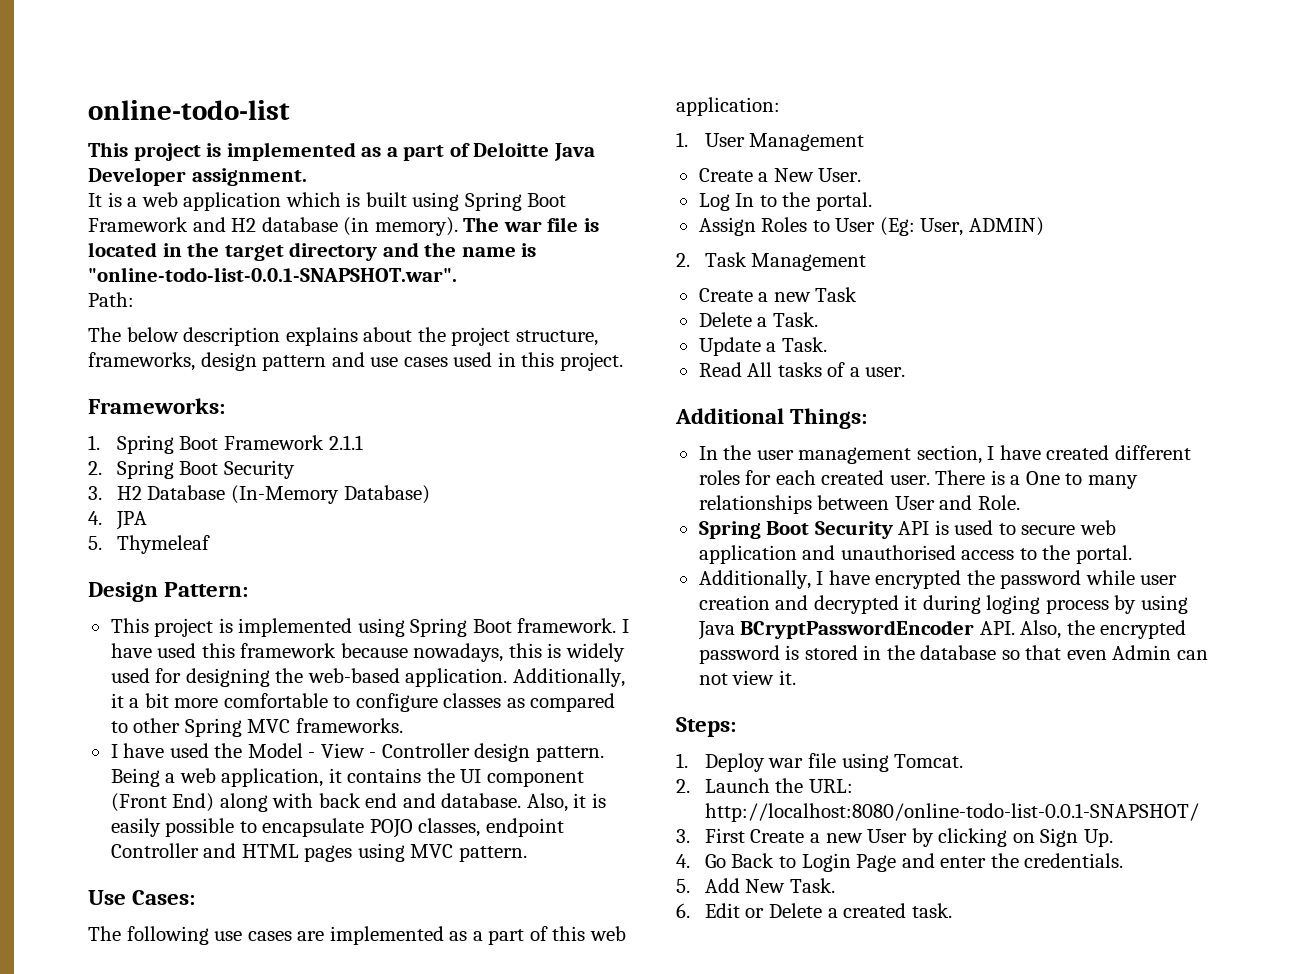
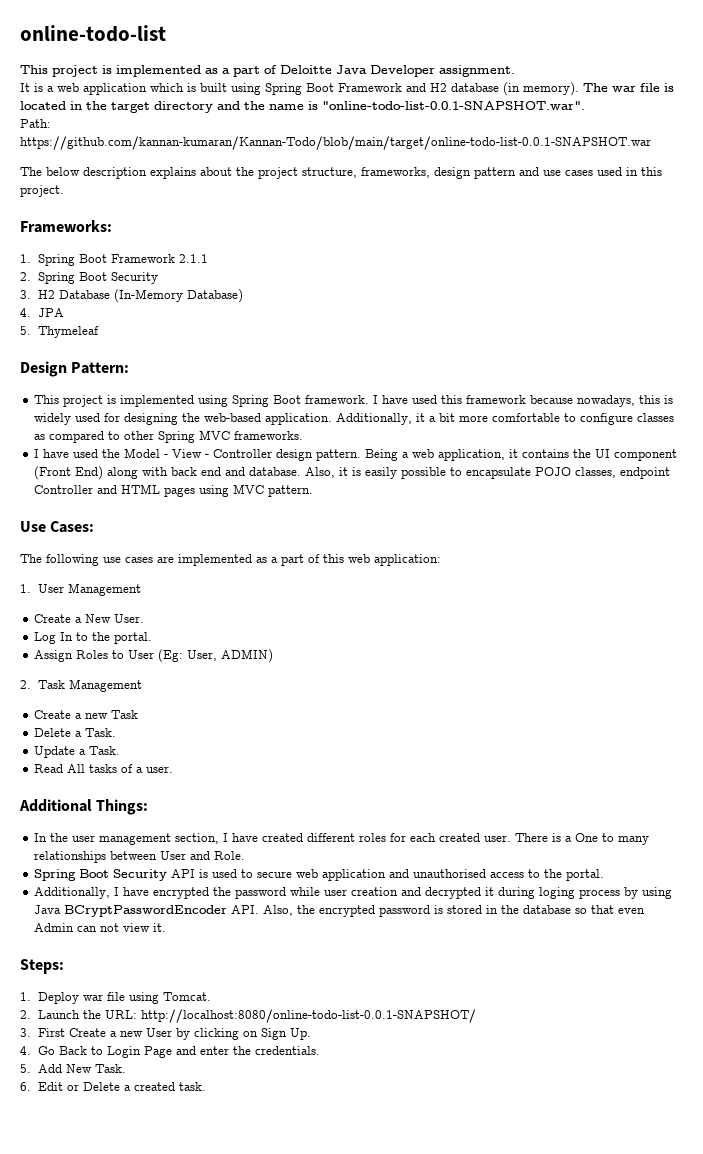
- Path:
+ Path: https://github.com/kannan-kumaran/Kannan-Todo/blob/main/target/online-todo-list-0.0.1-SNAPSHOT.war

